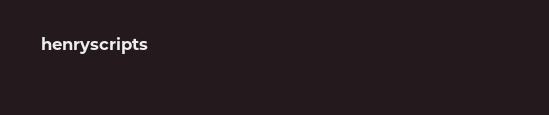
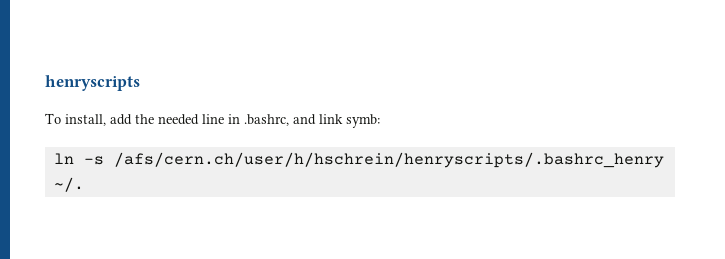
+ To install, add the needed line in .bashrc, and link symb:
+ ln -s /afs/cern.ch/user/h/hschrein/henryscripts/.bashrc_henry ~/.

